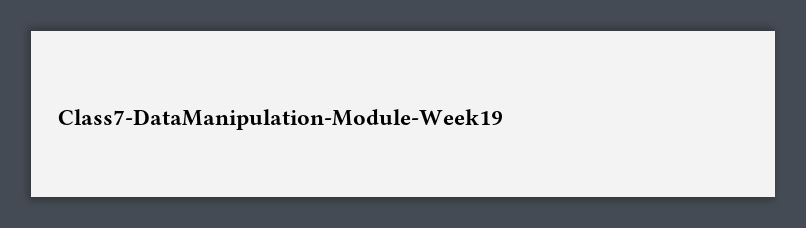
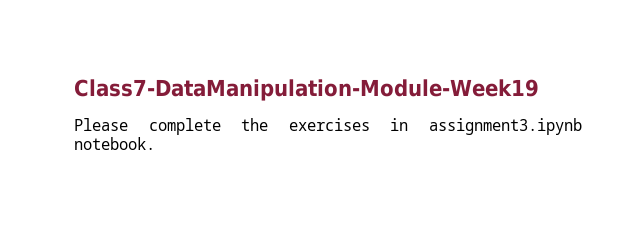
+ Please complete the exercises in assignment3.ipynb notebook.

